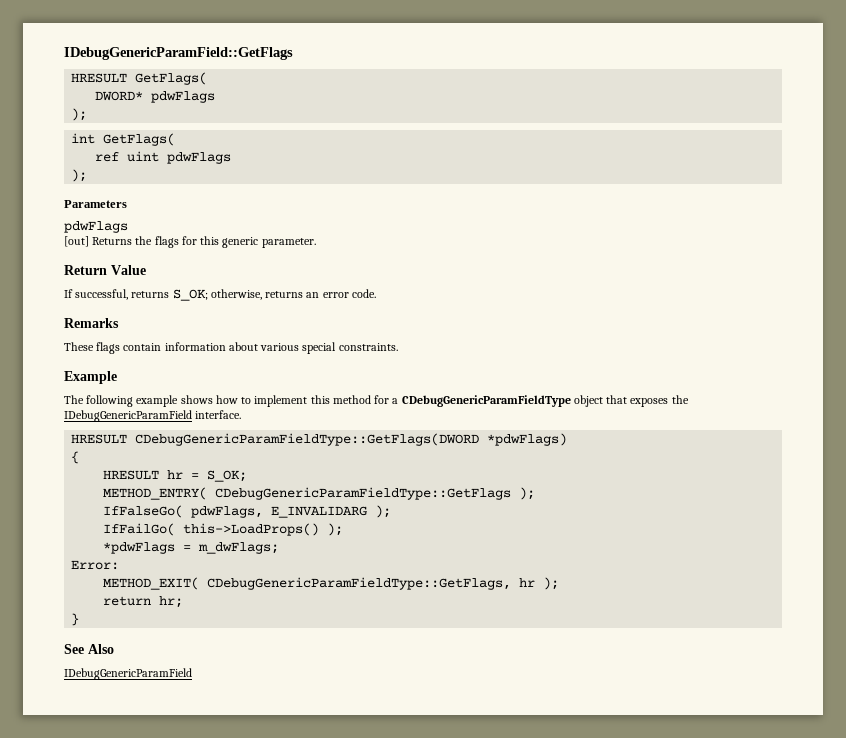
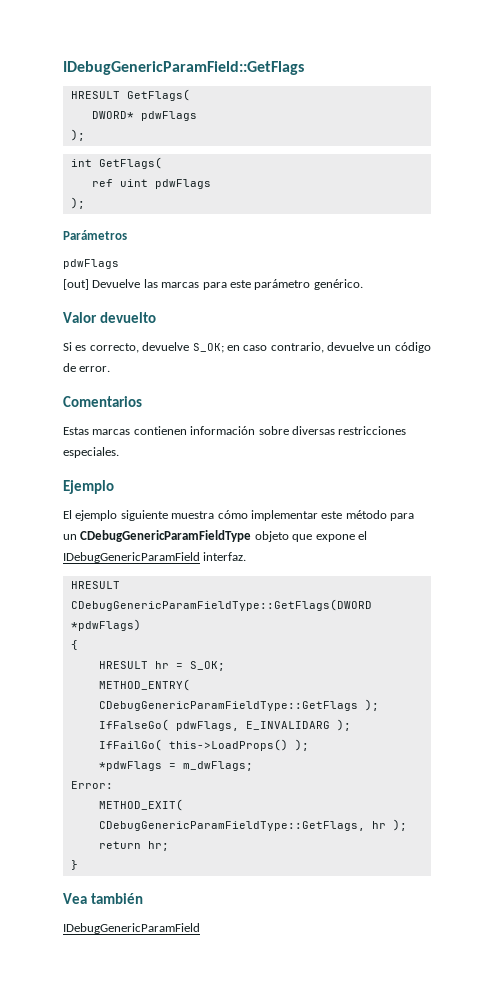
- Parameters
+ Parámetros
- [out] Returns the flags for this generic parameter.
- Return Value
- If successful, returns S_OK; otherwise, returns an error code.
- Remarks
- These flags contain information about various special constraints.
- Example
- The following example shows how to implement this method for a CDebugGenericParamFieldType object that exposes the IDebugGenericParamField interface.
+ [out] Devuelve las marcas para este parámetro genérico.
+ Valor devuelto
+ Si es correcto, devuelve S_OK; en caso contrario, devuelve un código de error.
+ Comentarios
+ Estas marcas contienen información sobre diversas restricciones especiales.
+ Ejemplo
+ El ejemplo siguiente muestra cómo implementar este método para un CDebugGenericParamFieldType objeto que expone el IDebugGenericParamField interfaz.
- See Also
+ Vea también

